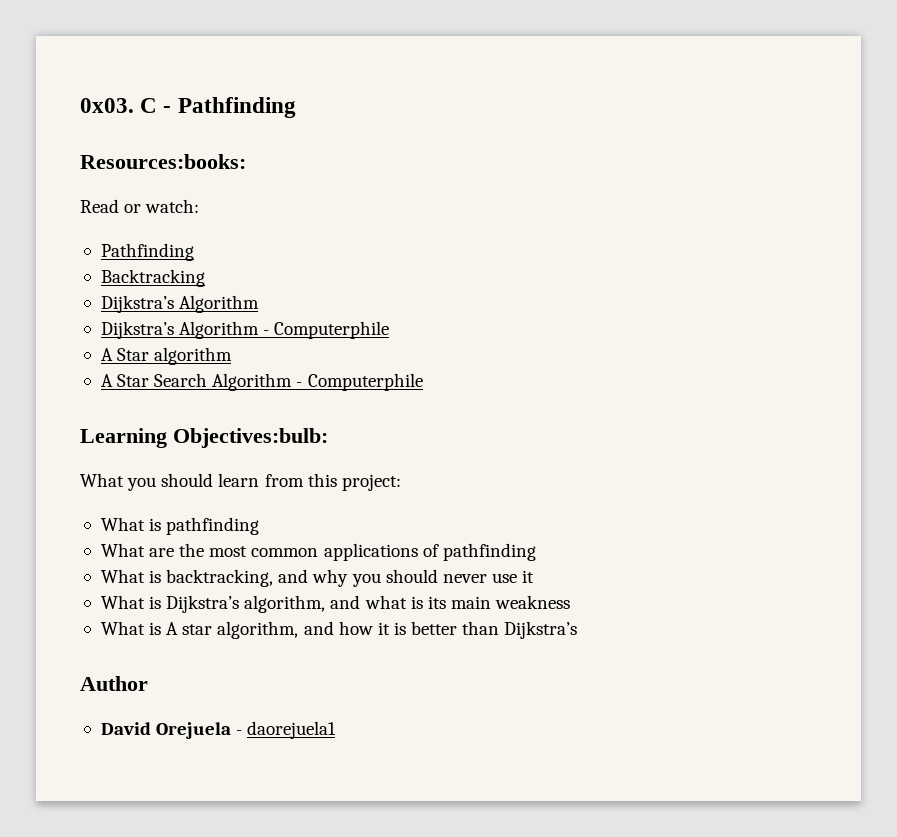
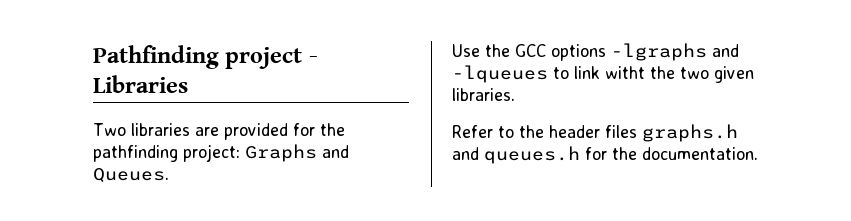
- 0x03. C - Pathfinding
- Resources:books:
- Read or watch:
- Pathfinding
- Backtracking
- Dijkstra’s Algorithm
- Dijkstra’s Algorithm - Computerphile
- A Star algorithm
- A Star Search Algorithm - Computerphile
- Learning Objectives:bulb:
- What you should learn from this project:
- What is pathfinding
- What are the most common applications of pathfinding
- What is backtracking, and why you should never use it
- What is Dijkstra’s algorithm, and what is its main weakness
- What is A star algorithm, and how it is better than Dijkstra’s
- Author
- David Orejuela - daorejuela1
+ Pathfinding project - Libraries
+ Two libraries are provided for the pathfinding project: Graphs and Queues.
+ Use the GCC options -lgraphs and -lqueues to link witht the two given libraries.
+ Refer to the header files graphs.h and queues.h for the documentation.

